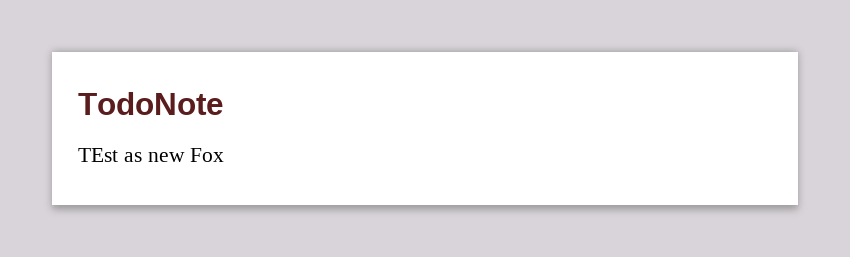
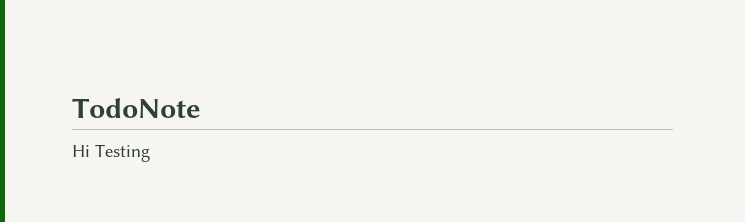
- TEst as new Fox
+ Hi Testing

